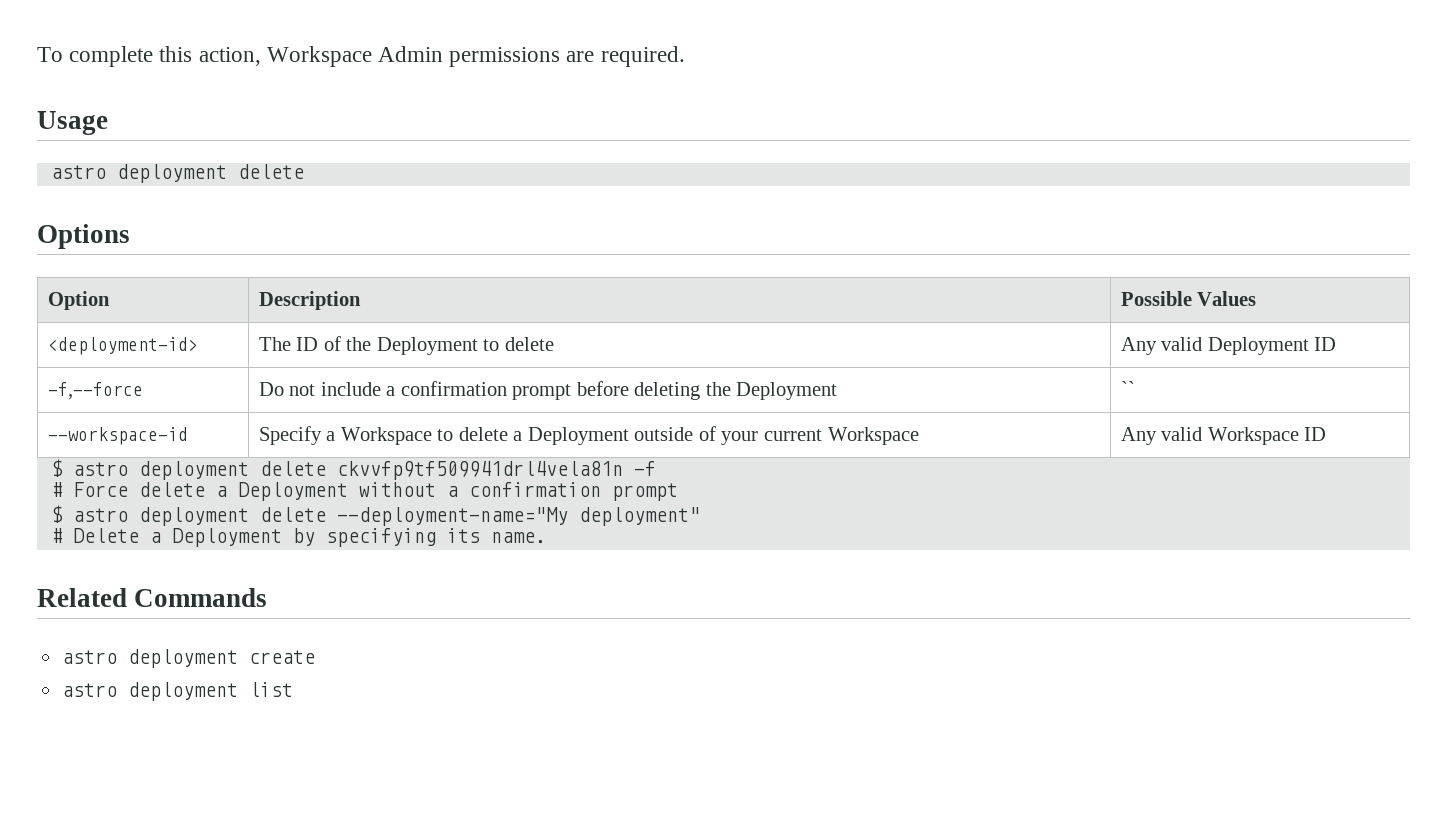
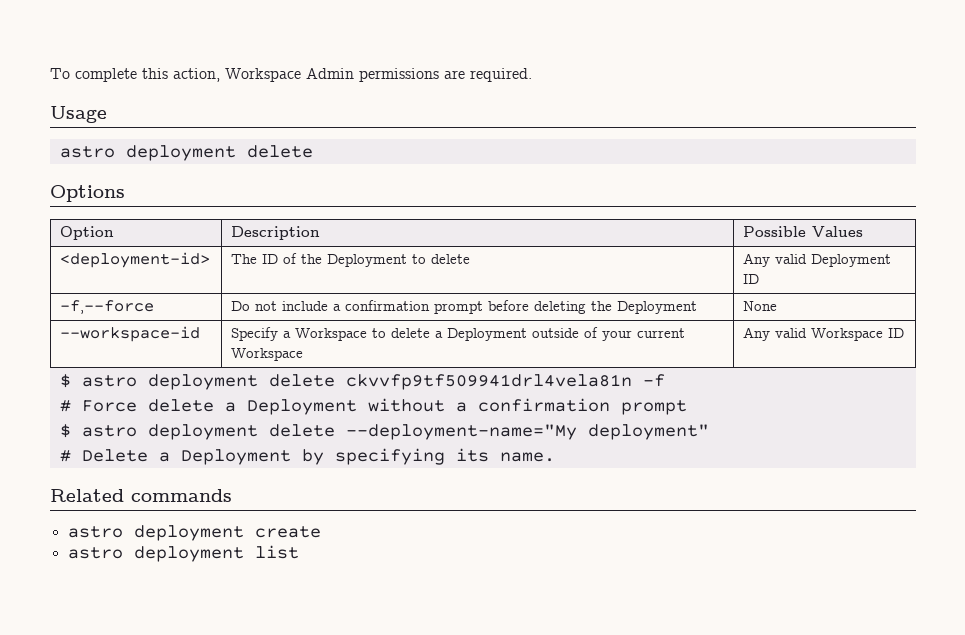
- -f,--force | Do not include a confirmation prompt before deleting the Deployment | ``
+ -f,--force | Do not include a confirmation prompt before deleting the Deployment | None
- Related Commands
+ Related commands

